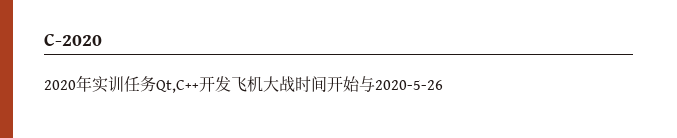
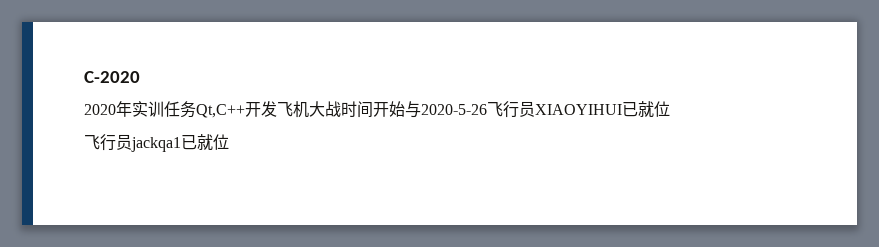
- 2020年实训任务Qt,C++开发飞机大战时间开始与2020-5-26
+ 2020年实训任务Qt,C++开发飞机大战时间开始与2020-5-26飞行员XIAOYIHUI已就位
+ 飞行员jackqa1已就位

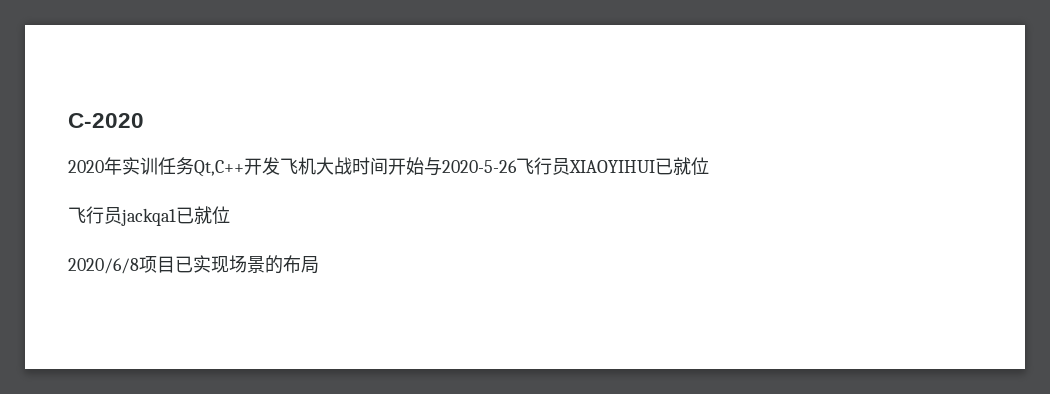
+ 2020/6/8项目已实现场景的布局

